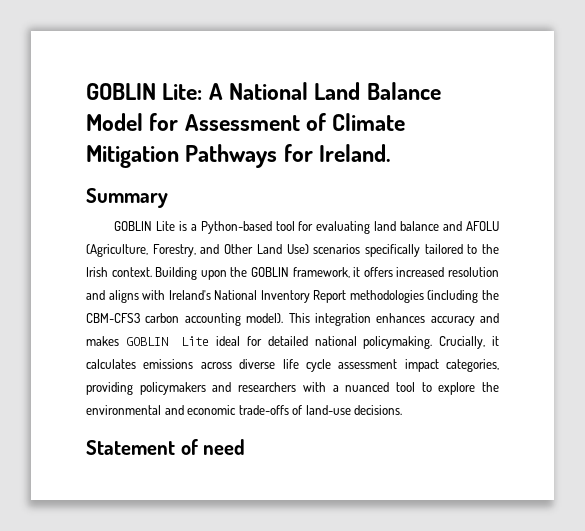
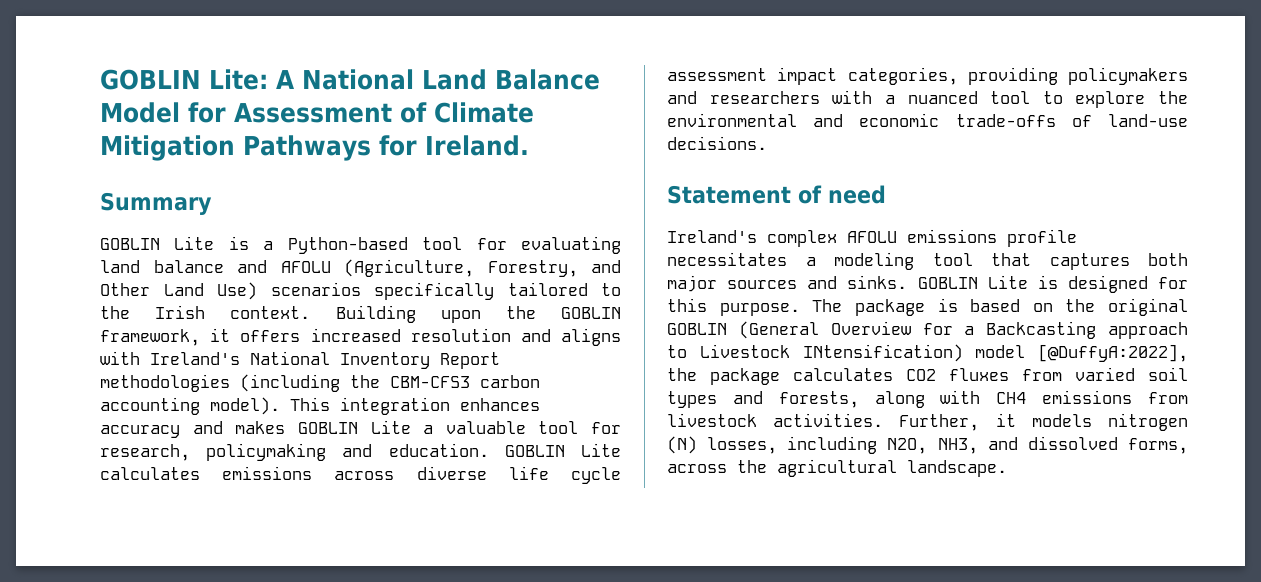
- This integration enhances accuracy and makes GOBLIN Lite ideal for detailed national policymaking. Crucially, it calculates emissions across diverse life cycle assessment impact categories, providing policymakers and researchers with a nuanced tool to explore the environmental and economic trade-offs of land-use decisions.
+ This integration enhances accuracy and makes GOBLIN Lite a valuable tool for research, policymaking and education. GOBLIN Lite calculates emissions across diverse life cycle assessment impact categories, providing policymakers and researchers with a nuanced tool to explore the environmental and economic trade-offs of land-use decisions.
+ Ireland's complex AFOLU emissions profile necessitates a modeling tool that captures both major sources and sinks. GOBLIN Lite is designed for this purpose. The package is based on the original GOBLIN (General Overview for a Backcasting approach to Livestock INtensification) model [@DuffyA:2022], the package calculates CO2 fluxes from varied soil types and forests, along with CH4 emissions from livestock activities. Further, it models nitrogen (N) losses, including N2O, NH3, and dissolved forms, across the agricultural landscape.

